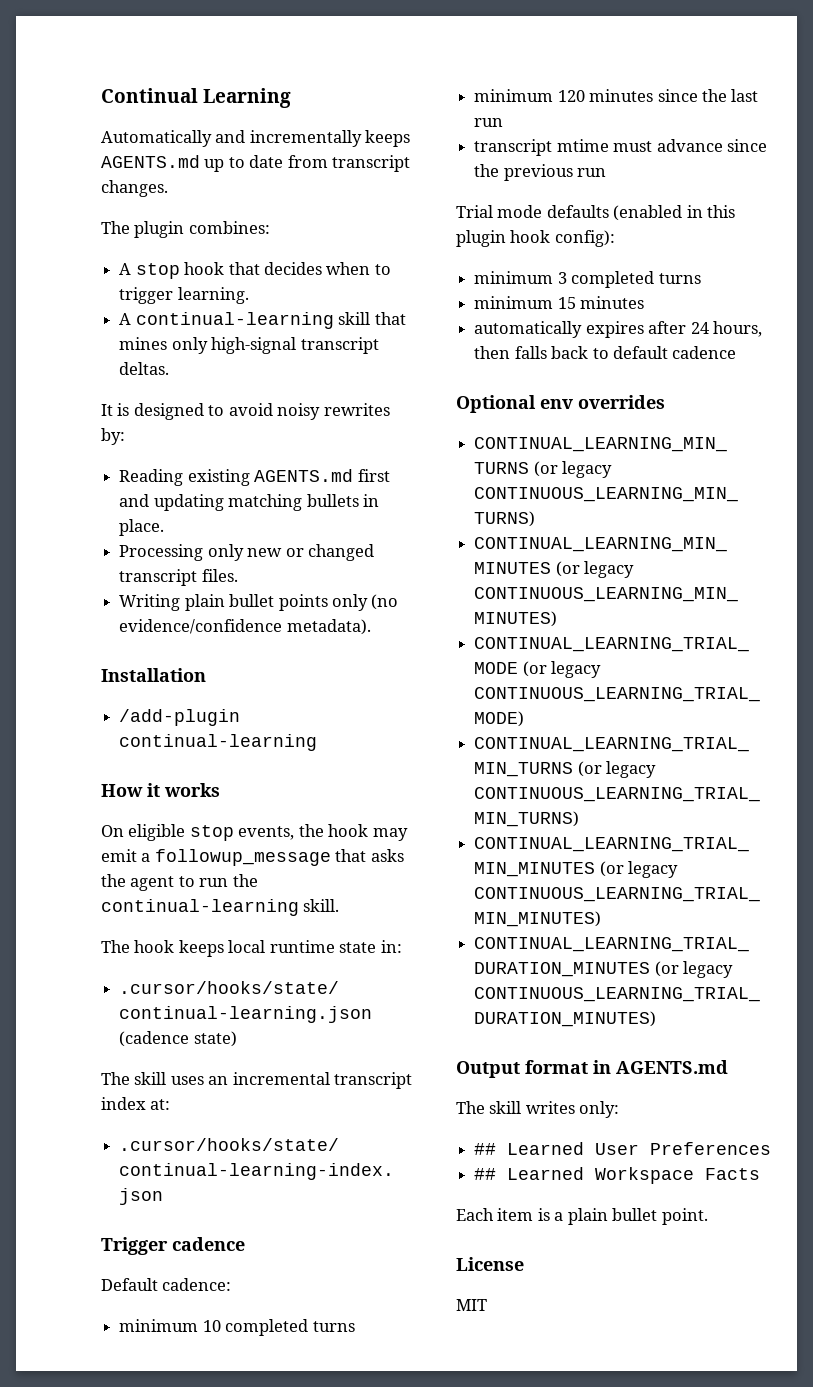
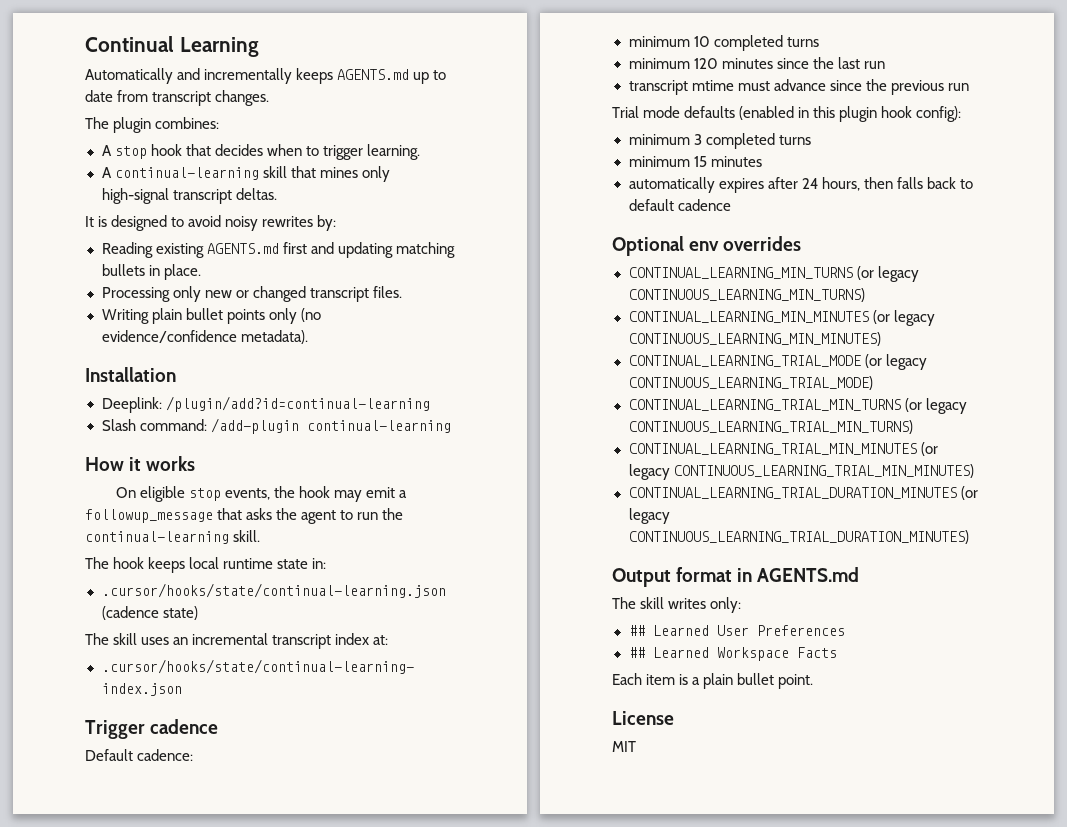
- /add-plugin continual-learning
+ Deeplink: /plugin/add?id=continual-learning
+ Slash command: /add-plugin continual-learning

